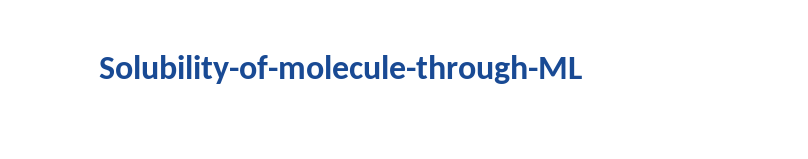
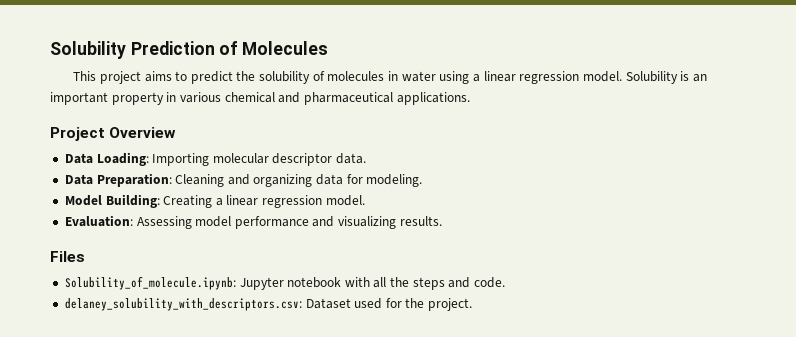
- Solubility-of-molecule-through-ML
+ Solubility Prediction of Molecules
+ This project aims to predict the solubility of molecules in water using a linear regression model. Solubility is an important property in various chemical and pharmaceutical applications.
+ Project Overview
+ Data Loading: Importing molecular descriptor data.
+ Data Preparation: Cleaning and organizing data for modeling.
+ Model Building: Creating a linear regression model.
+ Evaluation: Assessing model performance and visualizing results.
+ Files
+ Solubility_of_molecule.ipynb: Jupyter notebook with all the steps and code.
+ delaney_solubility_with_descriptors.csv: Dataset used for the project.

